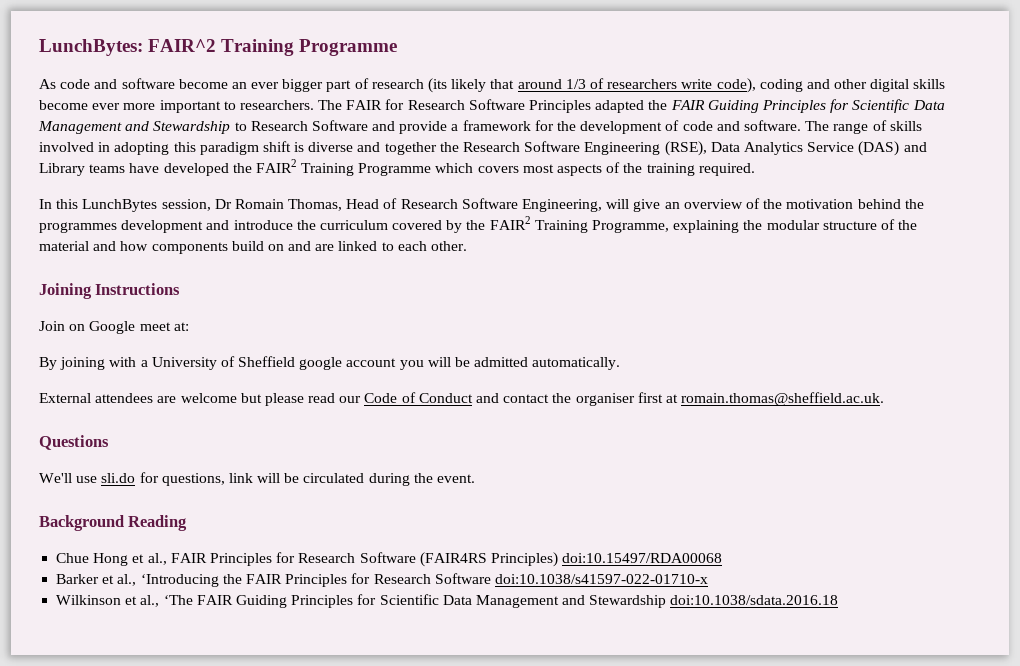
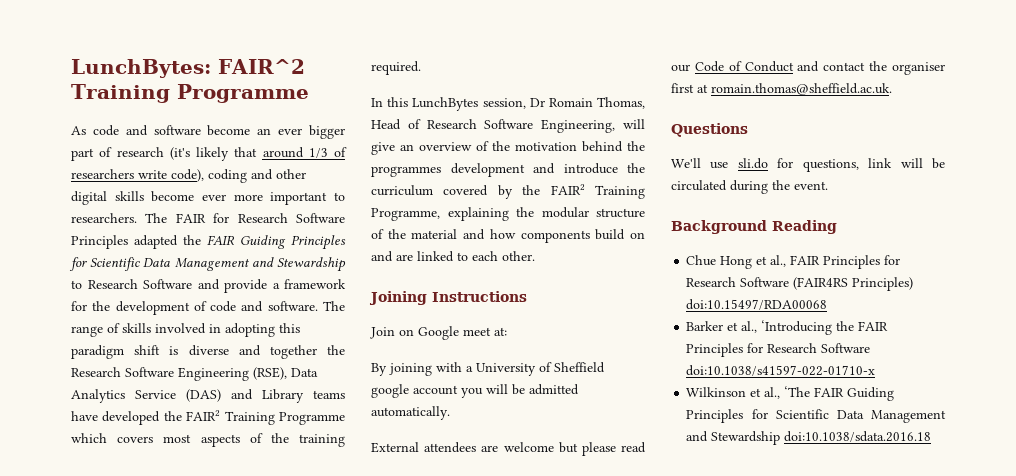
- As code and software become an ever bigger part of research (its likely that around 1/3 of researchers write code), coding and other digital skills become ever more important to researchers.
+ As code and software become an ever bigger part of research (it's likely that around 1/3 of researchers write code), coding and other digital skills become ever more important to researchers.

